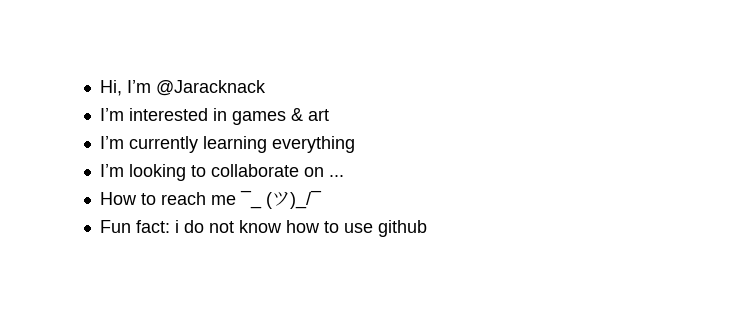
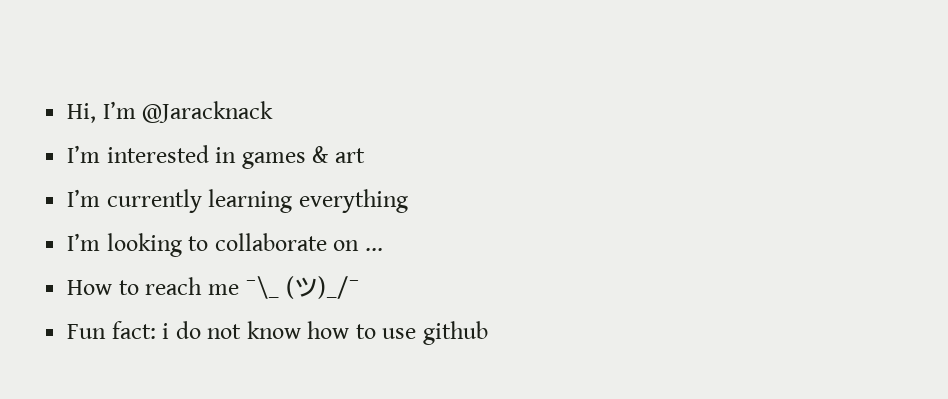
- How to reach me ¯_ (ツ)_/¯
+ How to reach me ¯\_ (ツ)_/¯

